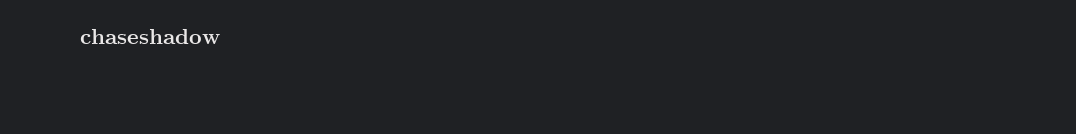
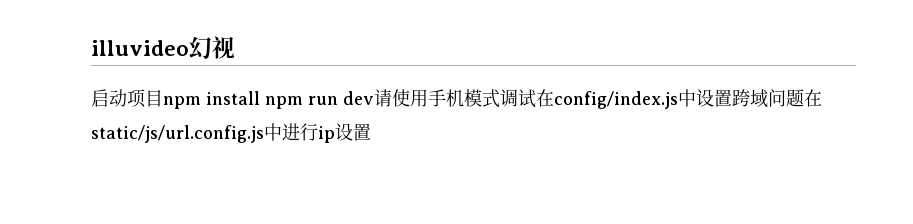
- chaseshadow
+ illuvideo幻视
+ 启动项目npm install npm run dev请使用手机模式调试在config/index.js中设置跨域问题在static/js/url.config.js中进行ip设置

